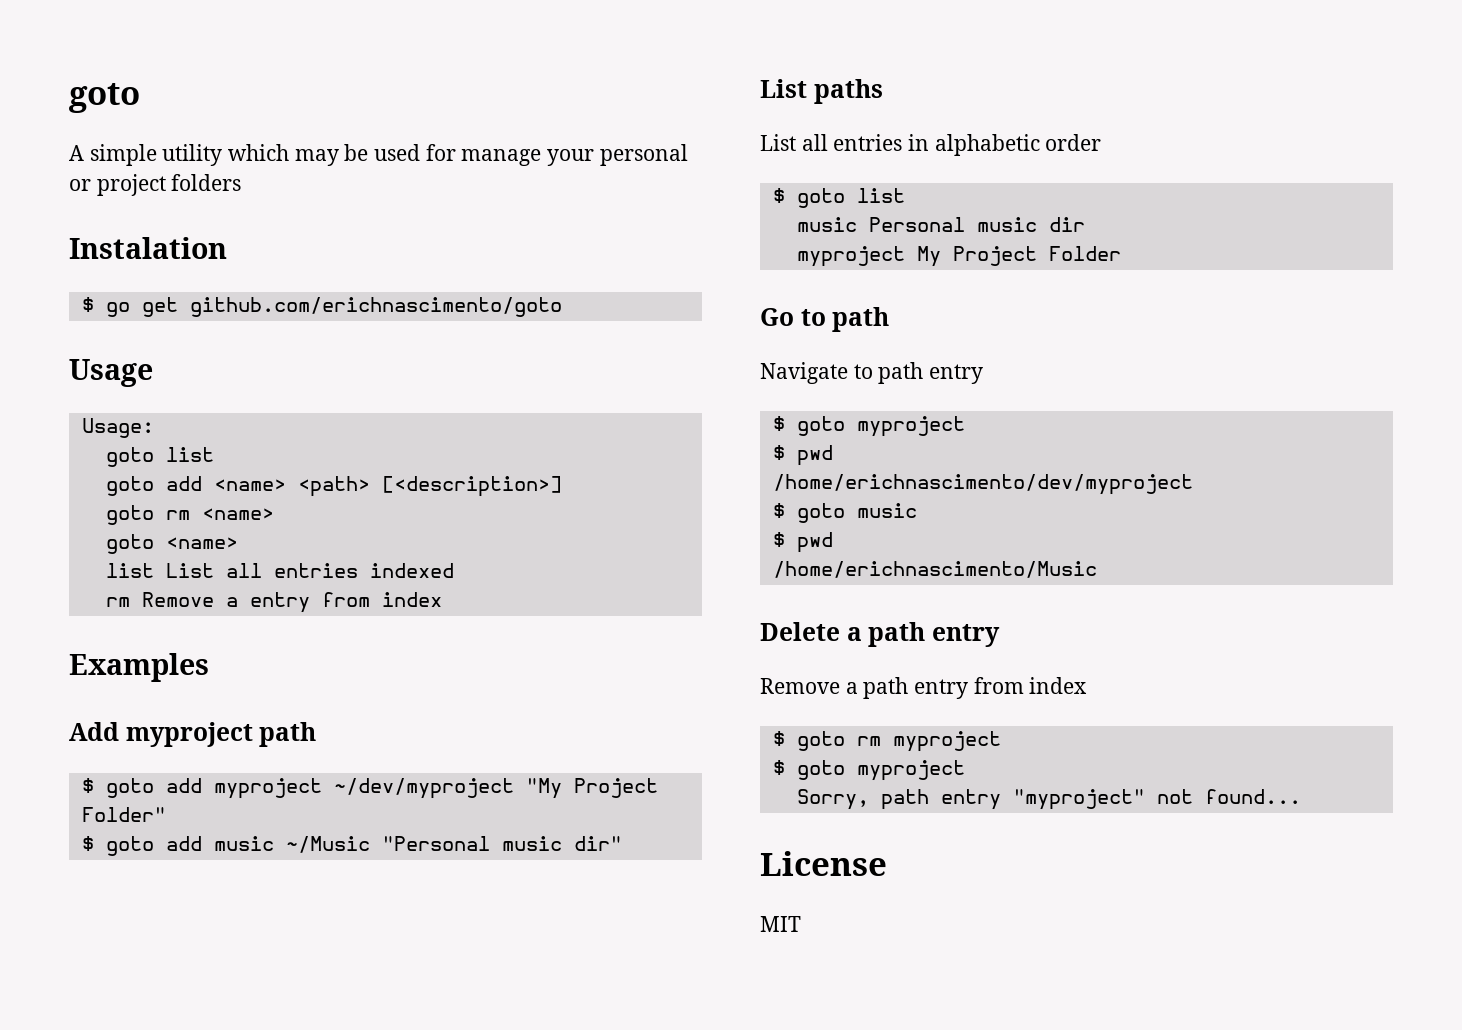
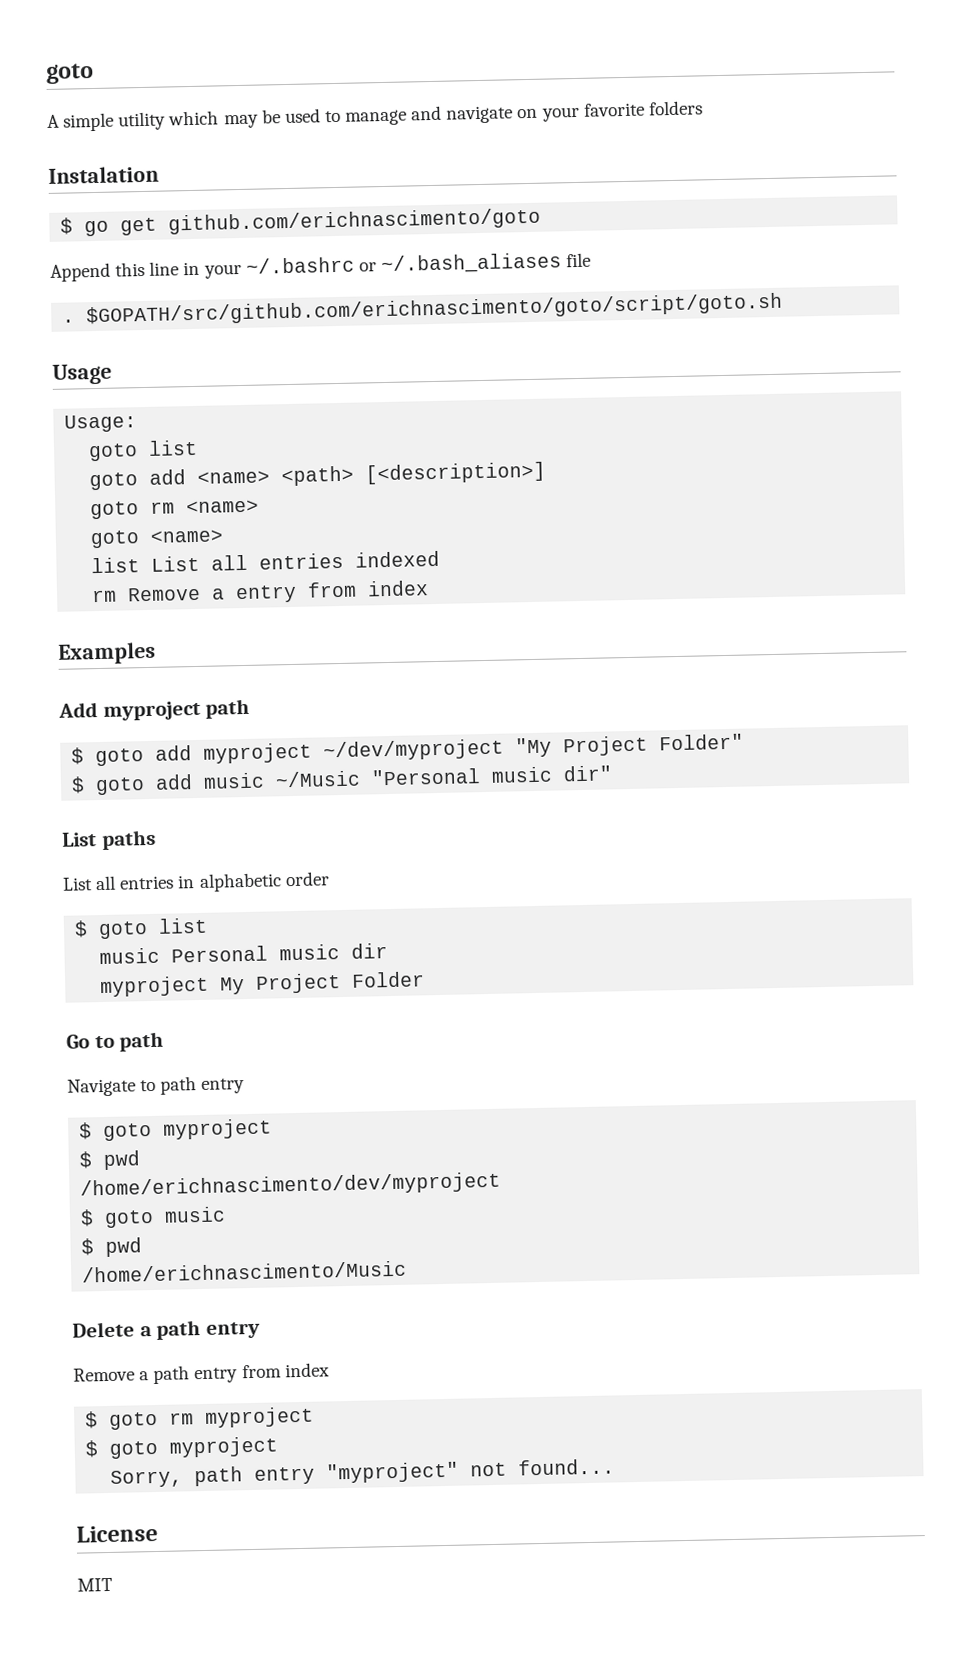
- A simple utility which may be used for manage your personal or project folders
+ A simple utility which may be used to manage and navigate on your favorite folders
+ Append this line in your ~/.bashrc or ~/.bash_aliases file
+ . $GOPATH/src/github.com/erichnascimento/goto/script/goto.sh

